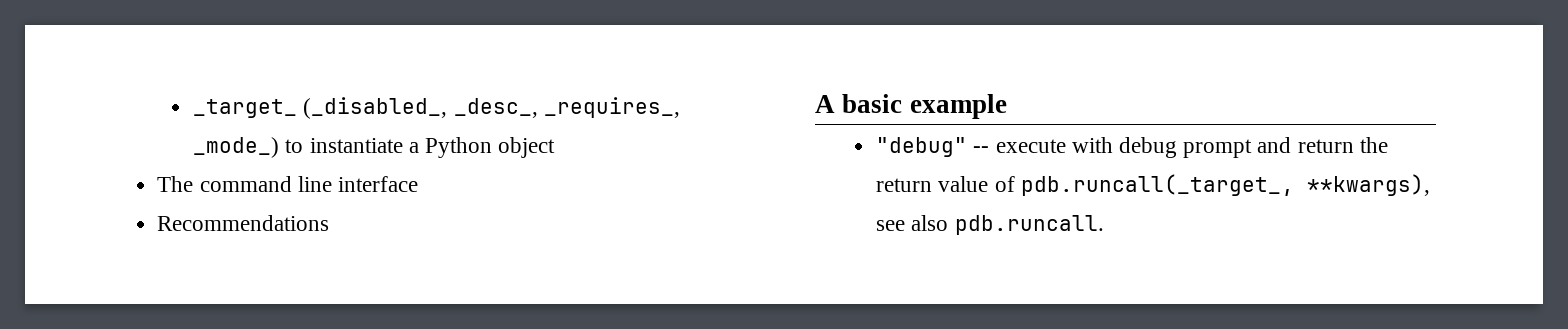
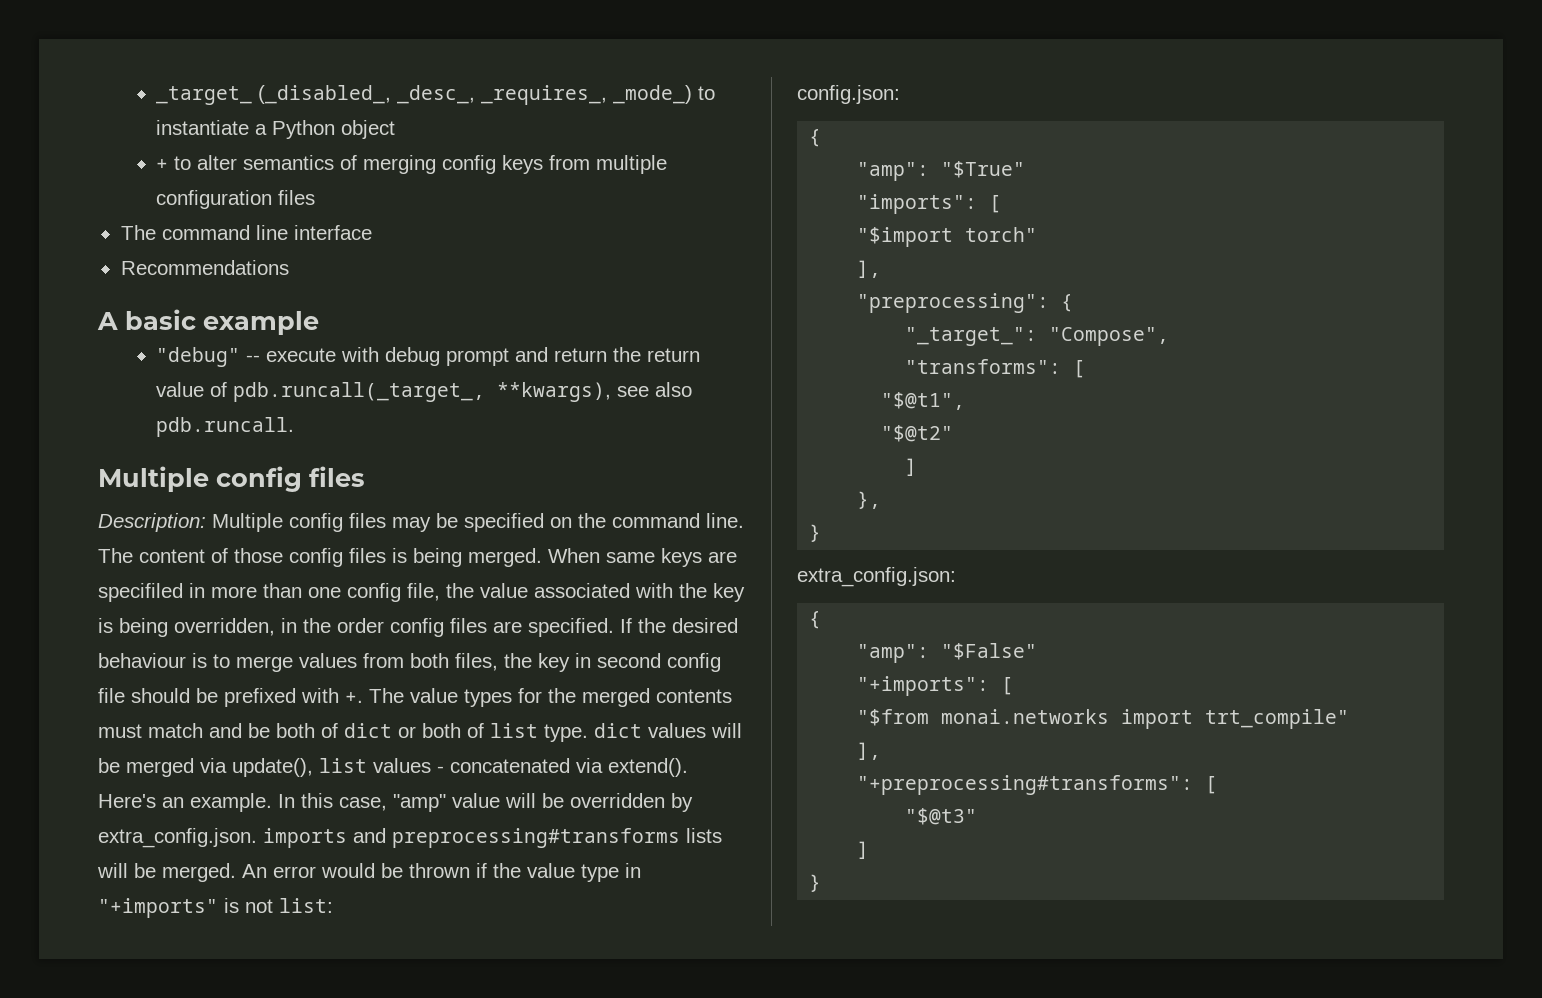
+ + to alter semantics of merging config keys from multiple configuration files
  "debug" -- execute with debug prompt and return the return value of pdb.runcall(_target_, **kwargs), see also pdb.runcall.
+ Multiple config files
+ Description: Multiple config files may be specified on the command line. The content of those config files is being merged. When same keys are specifiled in more than one config file, the value associated with the key is being overridden, in the order config files are specified. If the desired behaviour is to merge values from both files, the key in second config file should be prefixed with +. The value types for the merged contents must match and be both of dict or both of list type. dict values will be merged via update(), list values - concatenated via extend(). Here's an example. In this case, "amp" value will be overridden by extra_config.json. imports and preprocessing#transforms lists will be merged. An error would be thrown if the value type in "+imports" is not list:
+ config.json:
+ {
+ "amp": "$True"
+ "imports": [
+ "$import torch"
+ ],
+ "preprocessing": {
+ "_target_": "Compose",
+ "transforms": [
+ "$@t1",
+ "$@t2"
+ ]
+ },
+ }
+ extra_config.json:
+ {
+ "amp": "$False"
+ "+imports": [
+ "$from monai.networks import trt_compile"
+ ],
+ "+preprocessing#transforms": [
+ "$@t3"
+ ]
+ }

